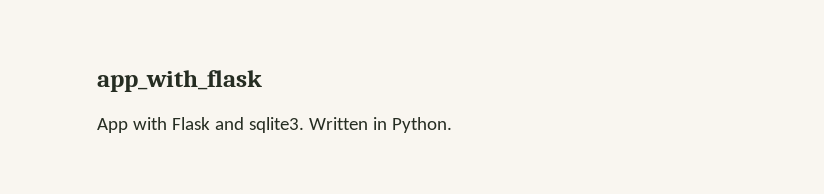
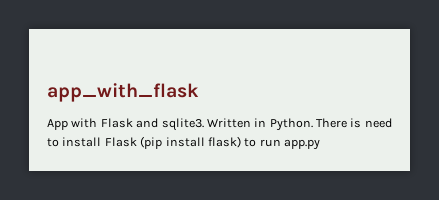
+ There is need to install Flask (pip install flask) to run app.py

